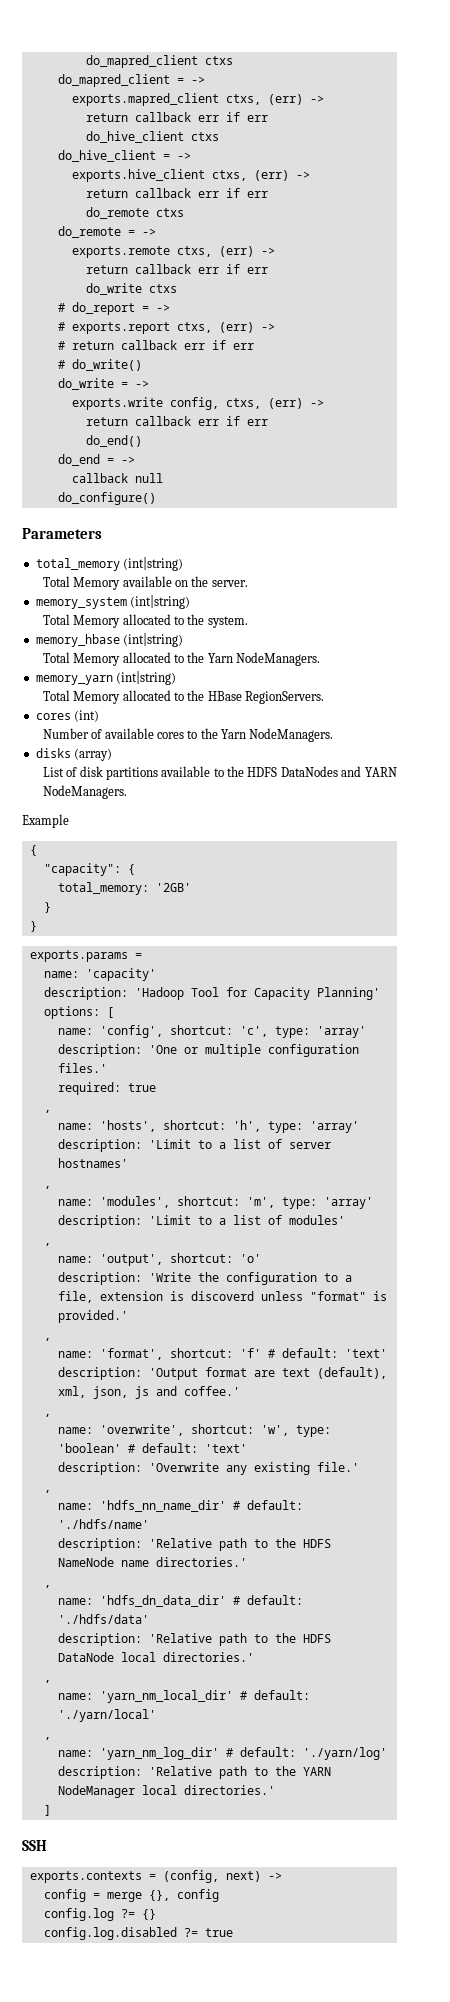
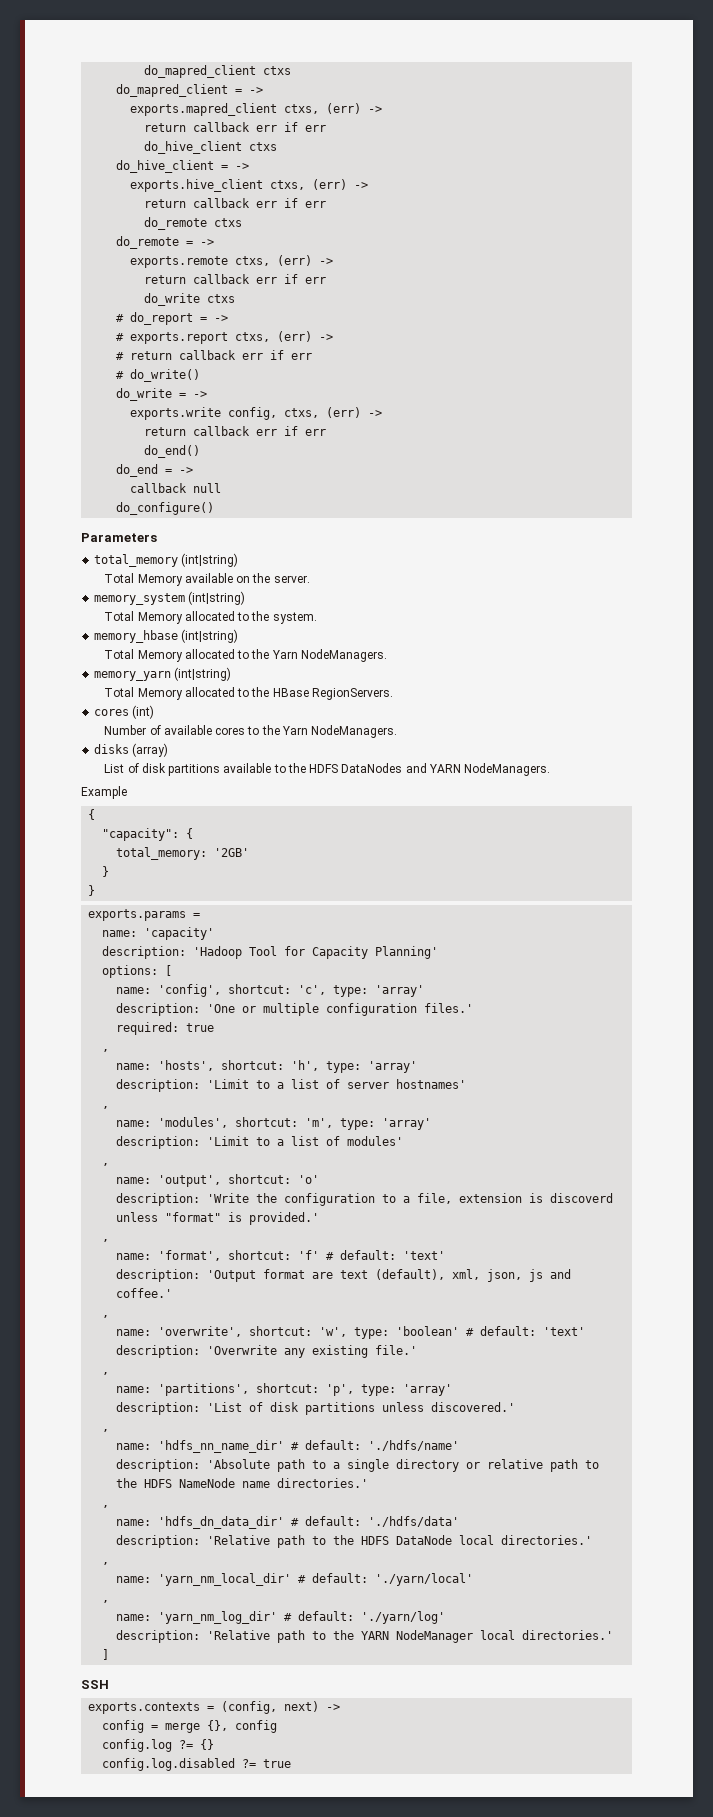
+ name: 'partitions', shortcut: 'p', type: 'array'
+ description: 'List of disk partitions unless discovered.'
+ ,
- description: 'Relative path to the HDFS NameNode name directories.'
+ description: 'Absolute path to a single directory or relative path to the HDFS NameNode name directories.'

